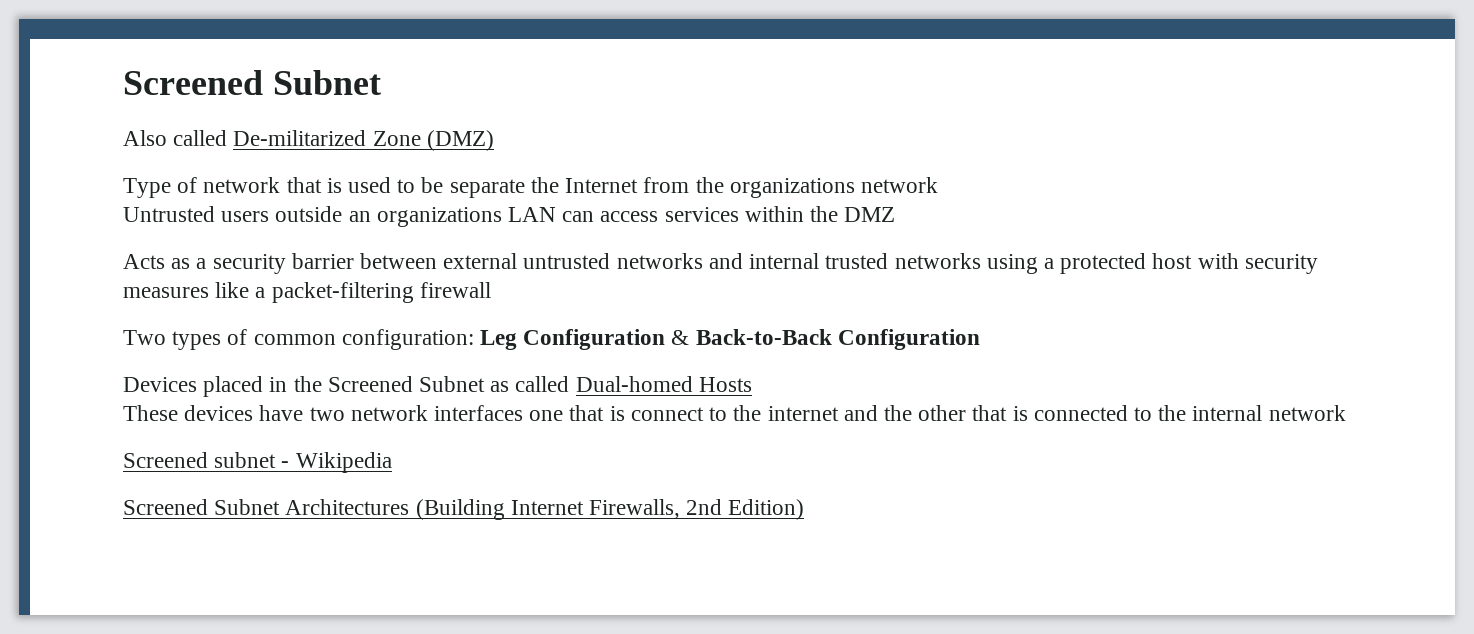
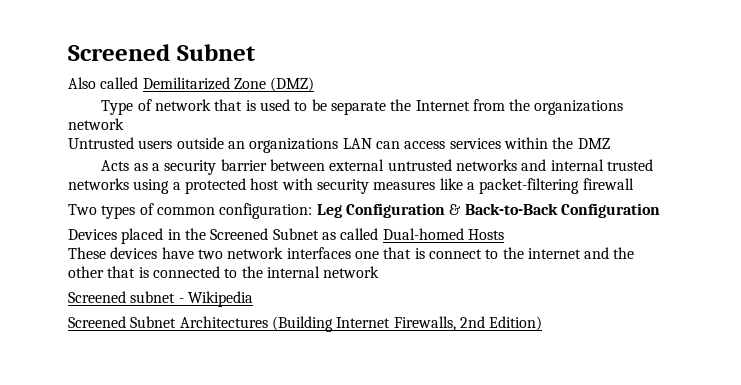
- Also called De-militarized Zone (DMZ)
+ Also called Demilitarized Zone (DMZ)

